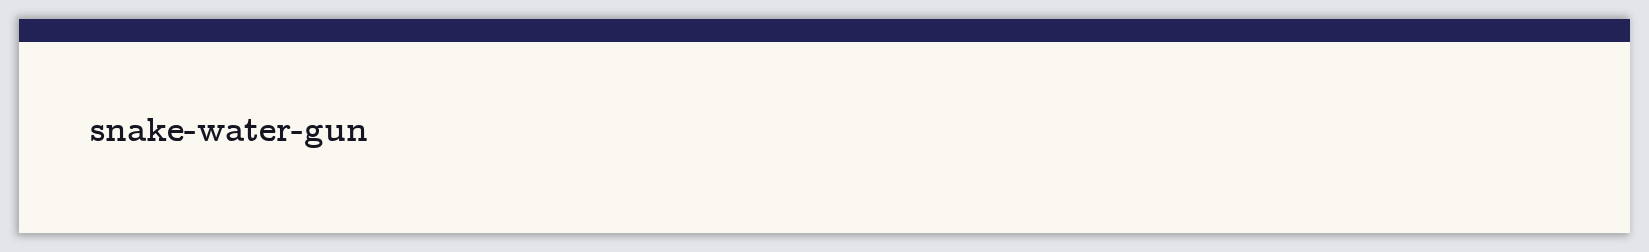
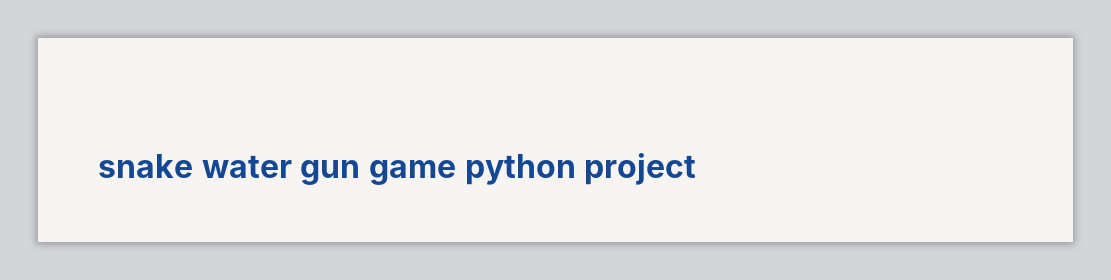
- snake-water-gun
+ snake water gun game python project

